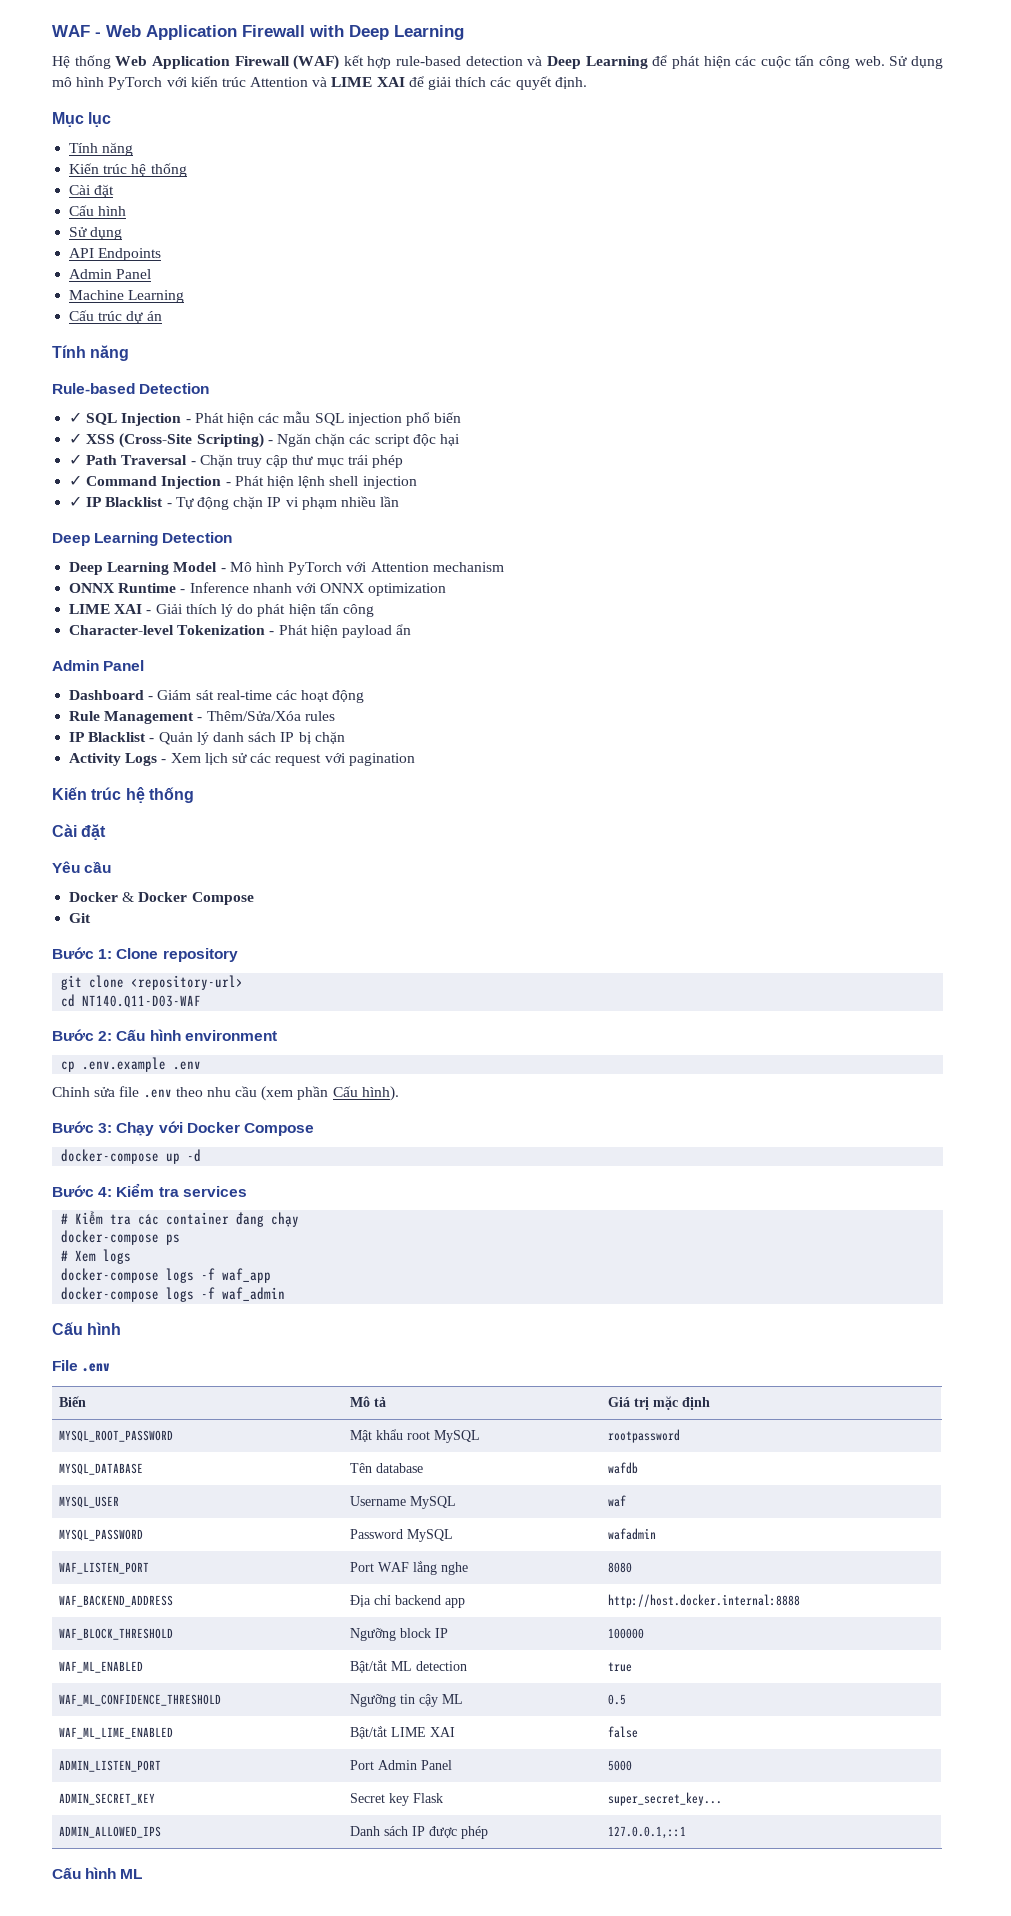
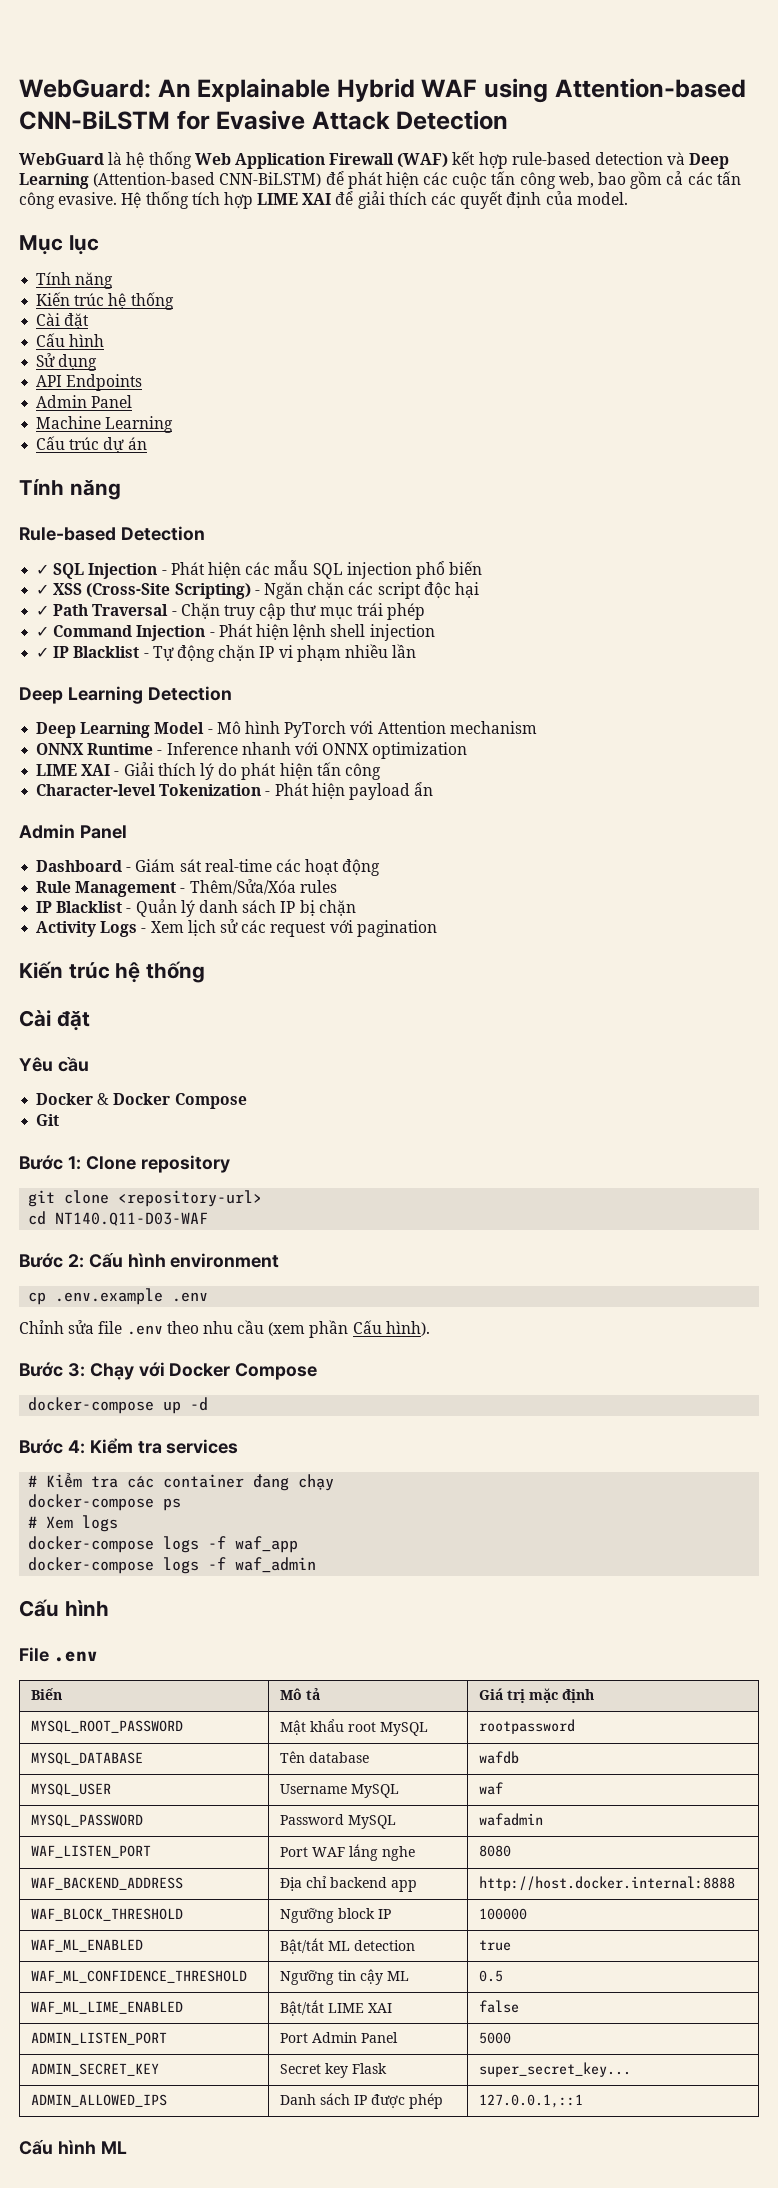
- WAF - Web Application Firewall with Deep Learning
- Hệ thống Web Application Firewall (WAF) kết hợp rule-based detection và Deep Learning để phát hiện các cuộc tấn công web. Sử dụng mô hình PyTorch với kiến trúc Attention và LIME XAI để giải thích các quyết định.
+ WebGuard: An Explainable Hybrid WAF using Attention-based CNN-BiLSTM for Evasive Attack Detection
+ WebGuard là hệ thống Web Application Firewall (WAF) kết hợp rule-based detection và Deep Learning (Attention-based CNN-BiLSTM) để phát hiện các cuộc tấn công web, bao gồm cả các tấn công evasive. Hệ thống tích hợp LIME XAI để giải thích các quyết định của model.

